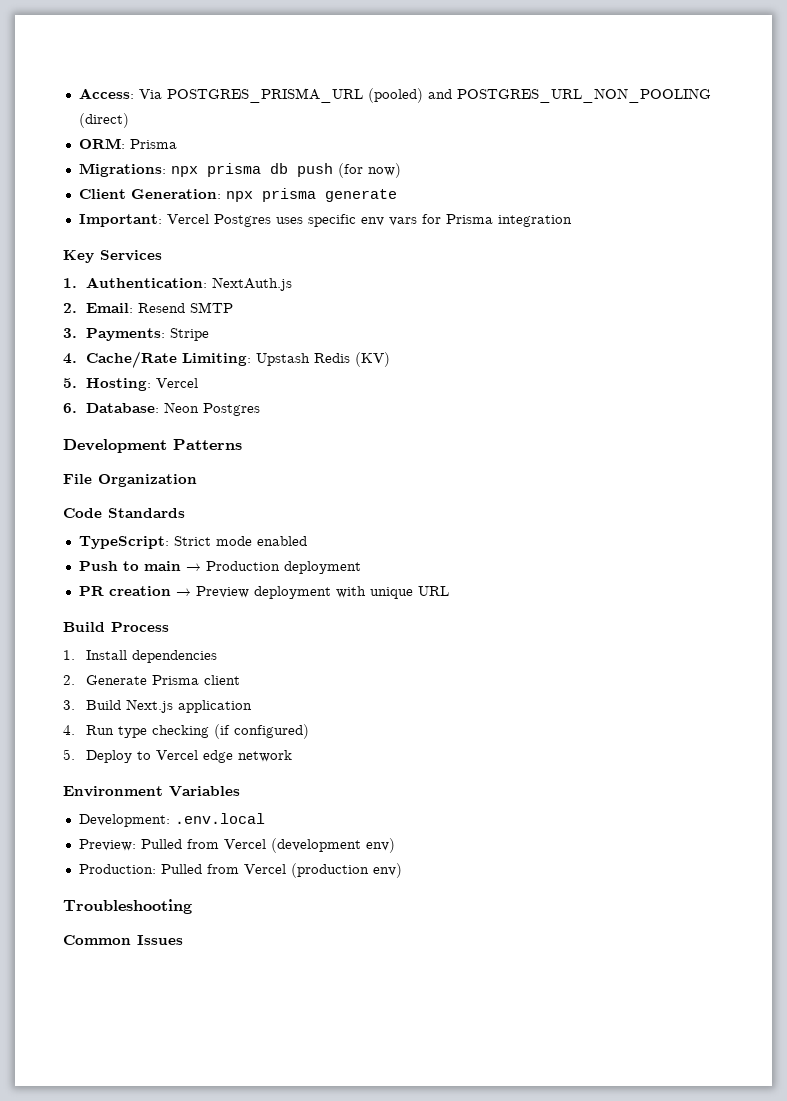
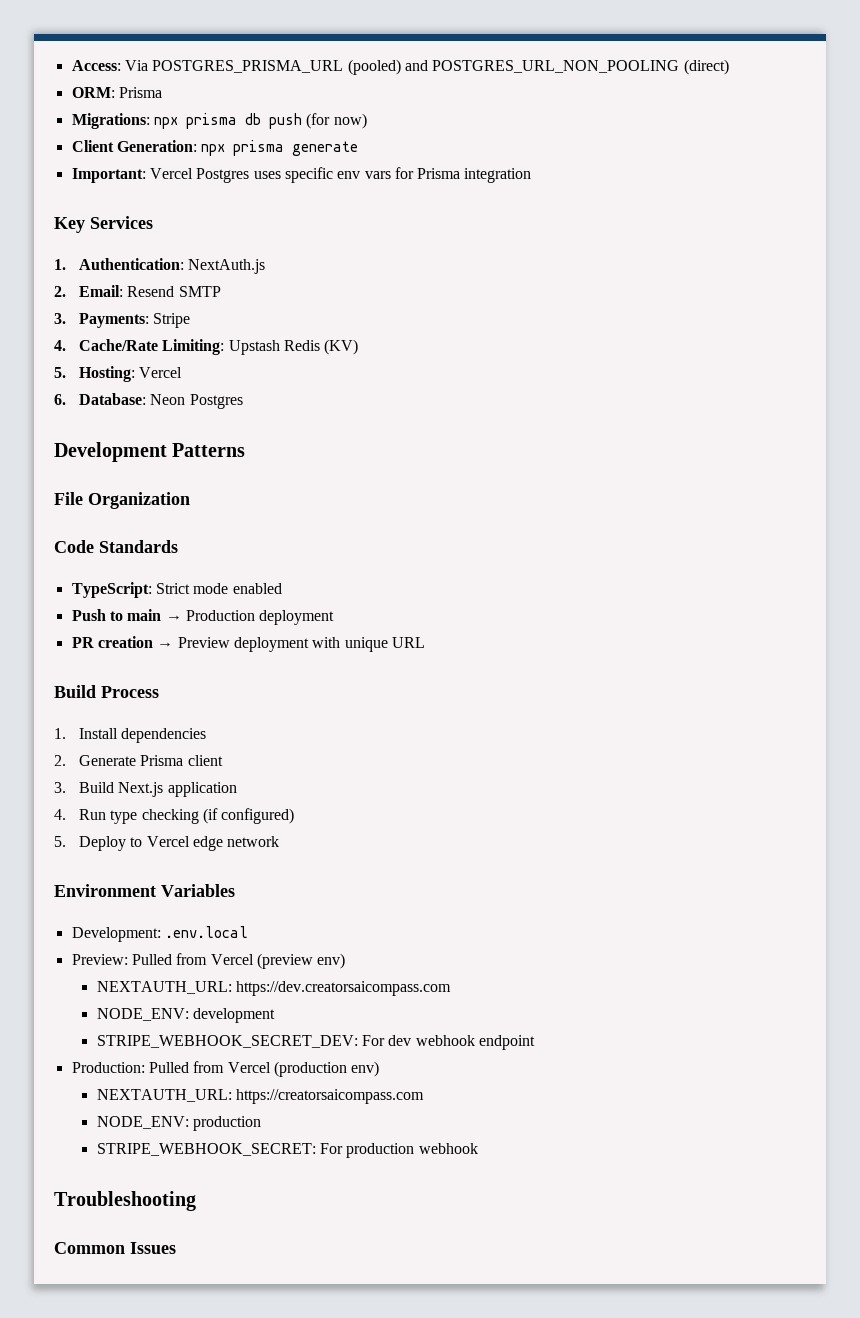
- Preview: Pulled from Vercel (development env)
+ Preview: Pulled from Vercel (preview env)
+ NEXTAUTH_URL: https://dev.creatorsaicompass.com
+ NODE_ENV: development
+ STRIPE_WEBHOOK_SECRET_DEV: For dev webhook endpoint
+ NEXTAUTH_URL: https://creatorsaicompass.com
+ NODE_ENV: production
+ STRIPE_WEBHOOK_SECRET: For production webhook

